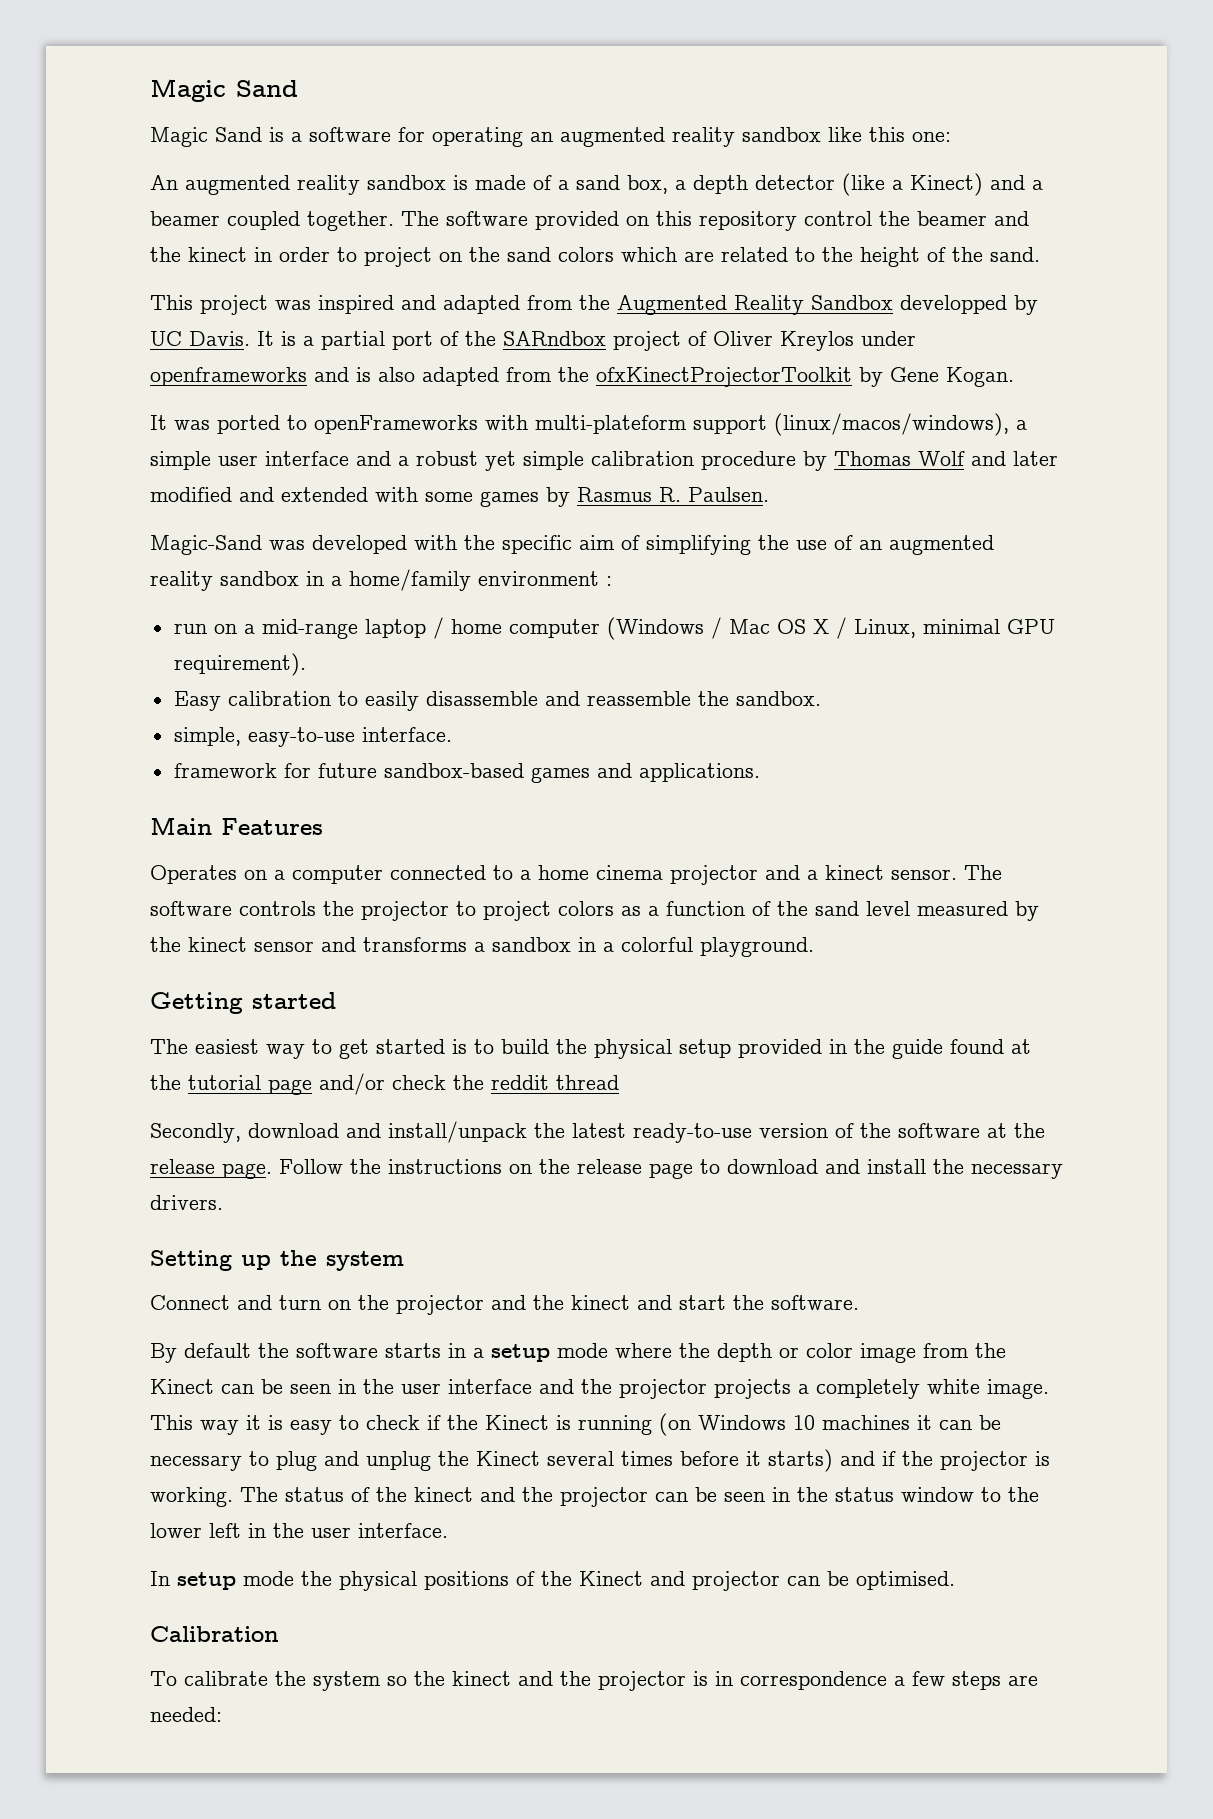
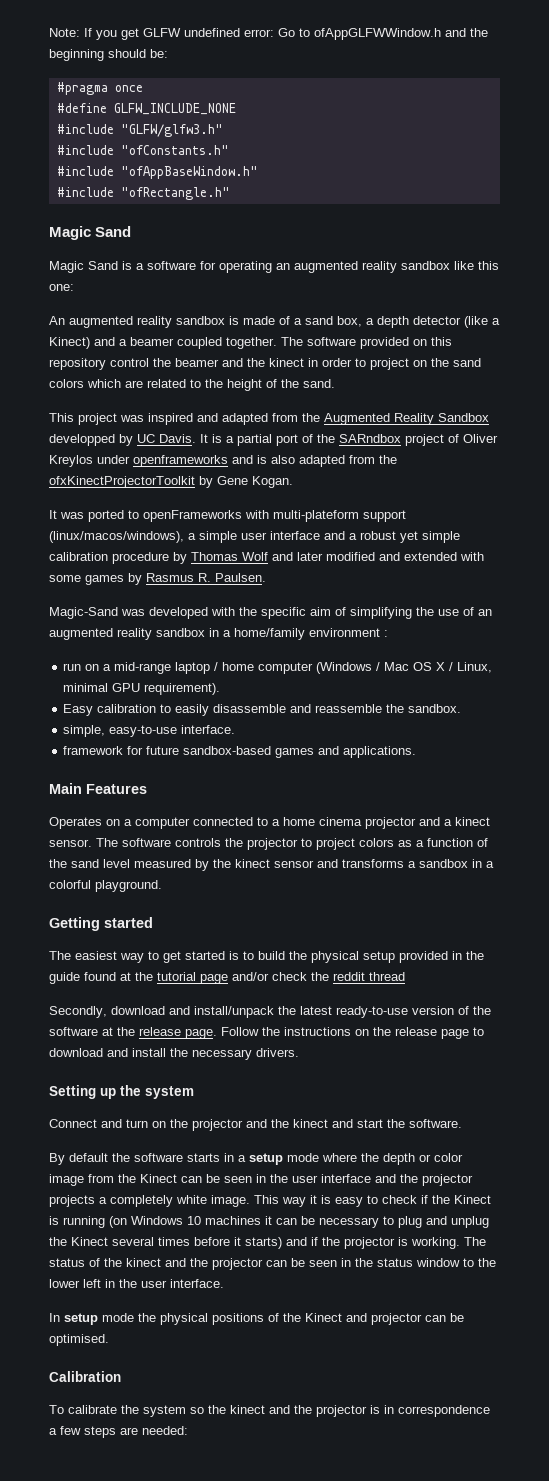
+ Note: If you get GLFW undefined error: Go to ofAppGLFWWindow.h and the beginning should be:
+ #pragma once
+ #define GLFW_INCLUDE_NONE
+ #include "GLFW/glfw3.h"
+ #include "ofConstants.h"
+ #include "ofAppBaseWindow.h"
+ #include "ofRectangle.h"

